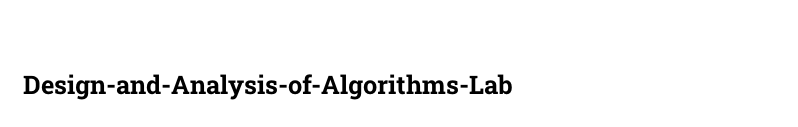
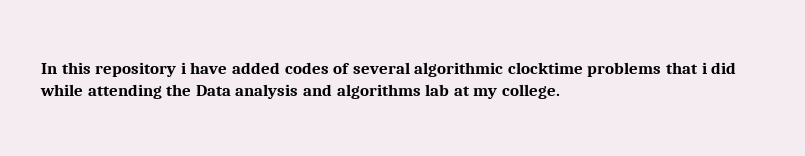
- Design-and-Analysis-of-Algorithms-Lab
+ In this repository i have added codes of several algorithmic clocktime problems that i did while attending the Data analysis and algorithms lab at my college.

